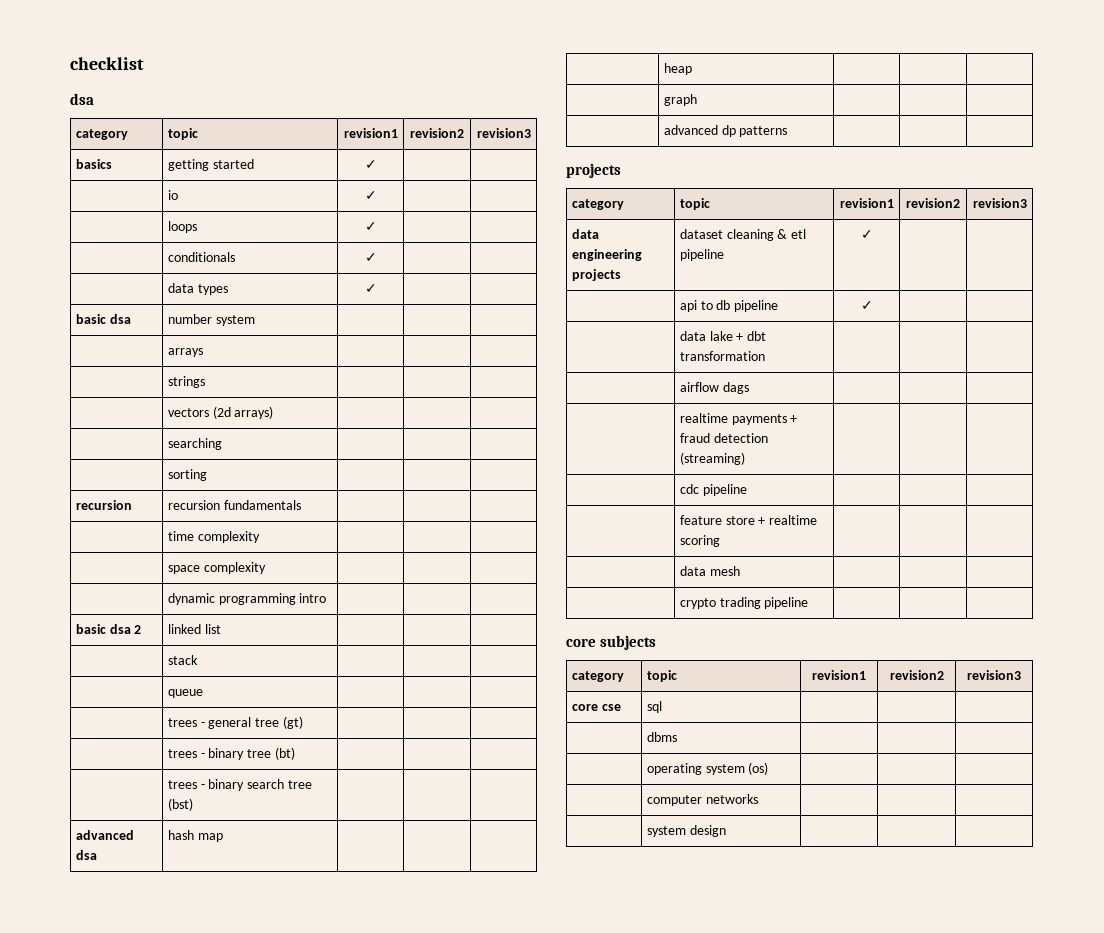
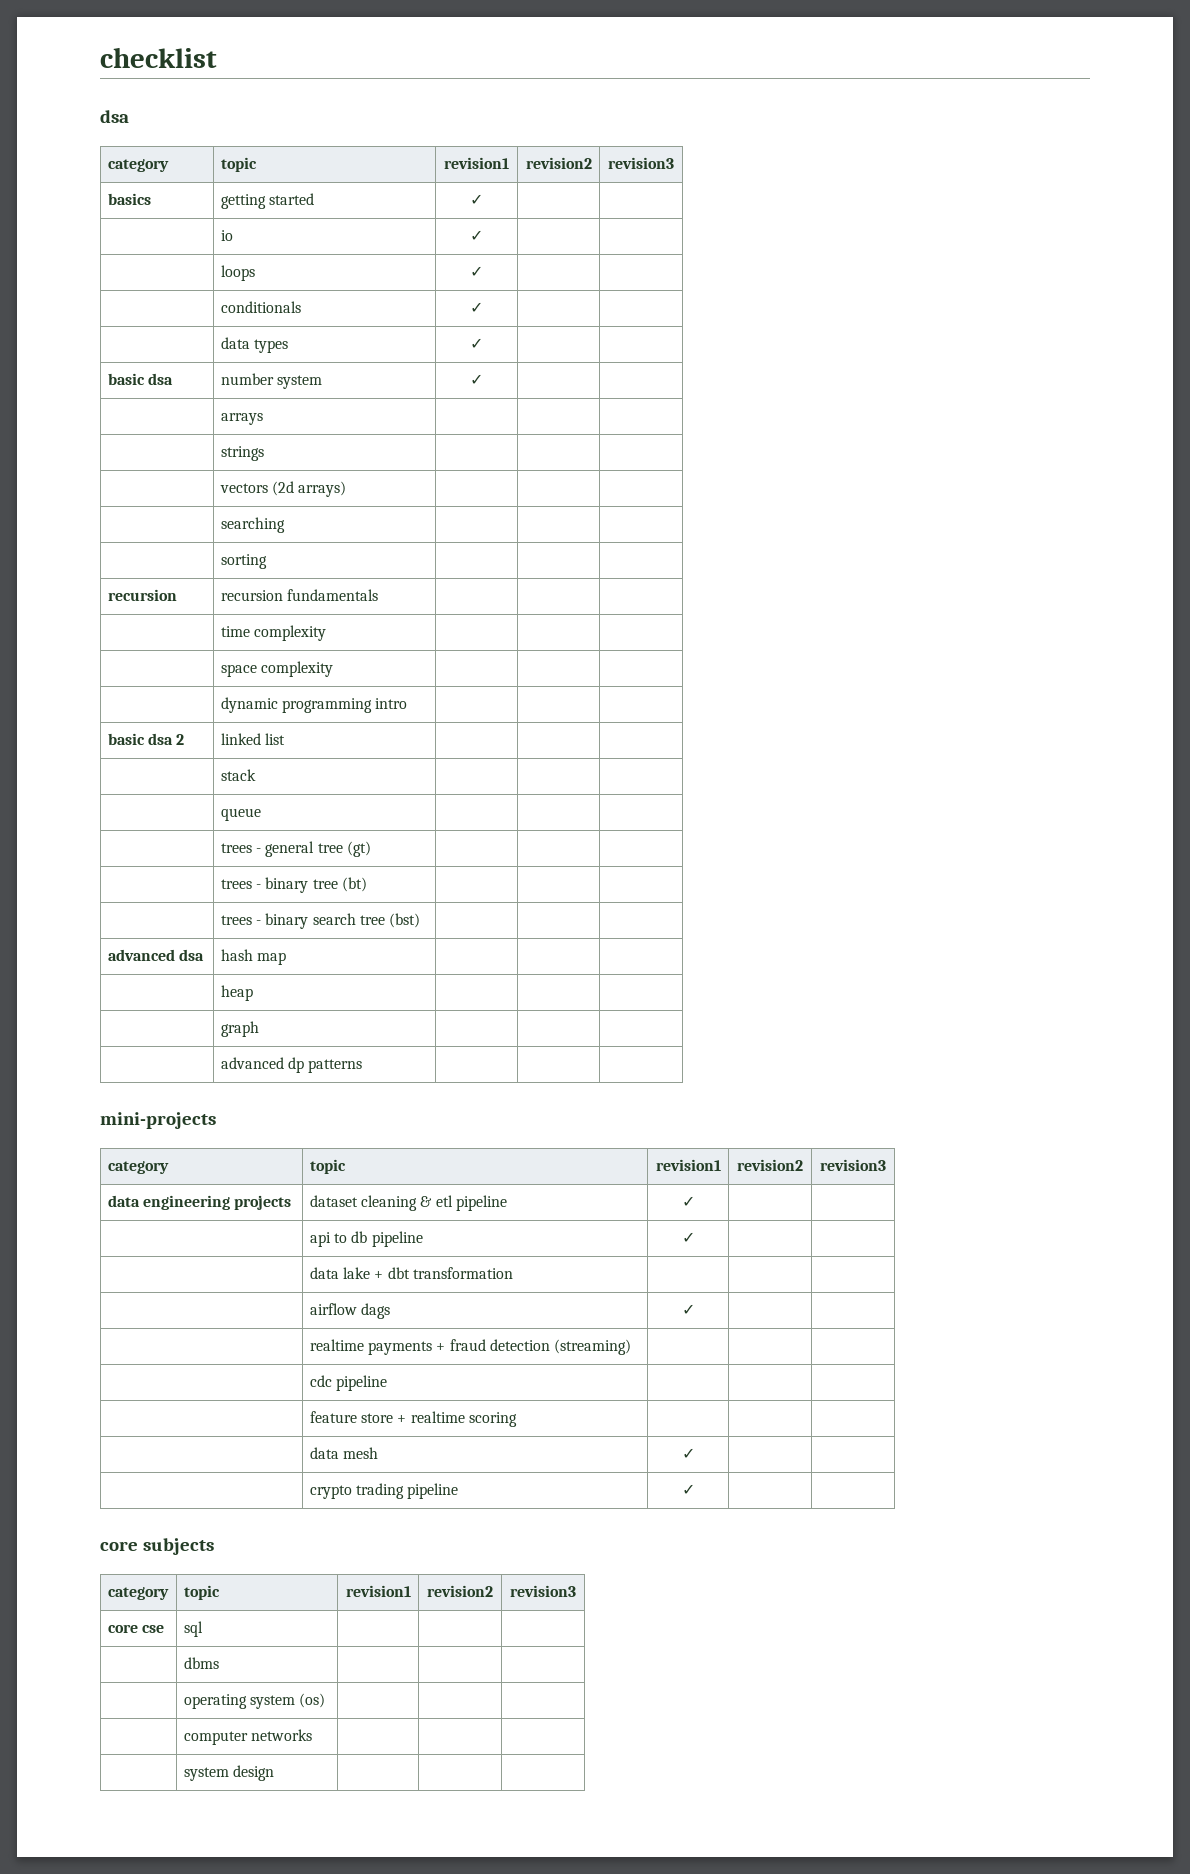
- basic dsa | number system | | |
+ basic dsa | number system | ✓ | |
  | advanced dp patterns | | |
- projects
+ mini-projects
- | airflow dags | | |
+ | airflow dags | ✓ | |
- | data mesh | | |
+ | data mesh | ✓ | |
- | crypto trading pipeline | | |
+ | crypto trading pipeline | ✓ | |

